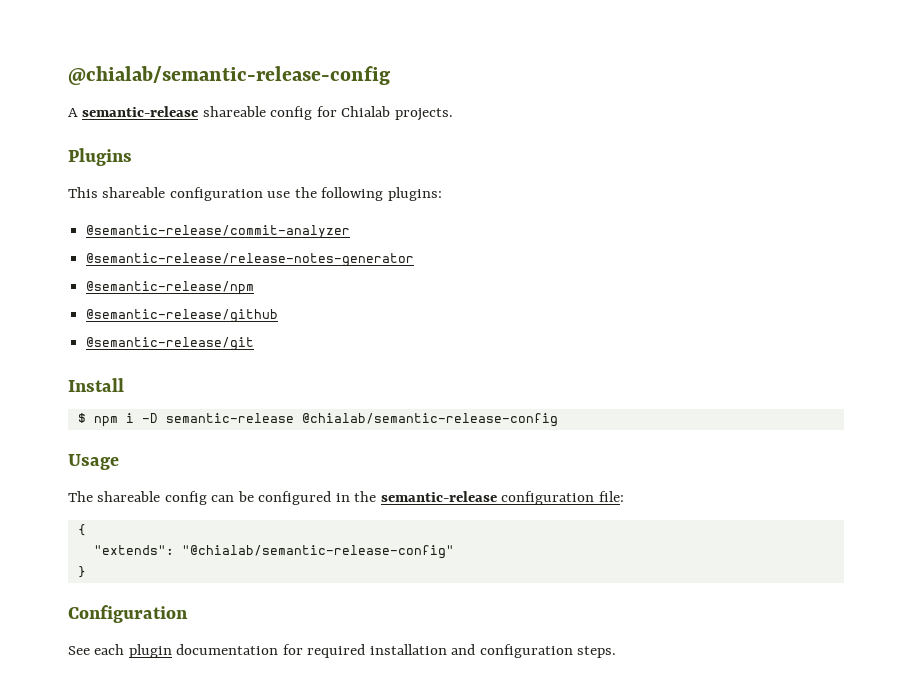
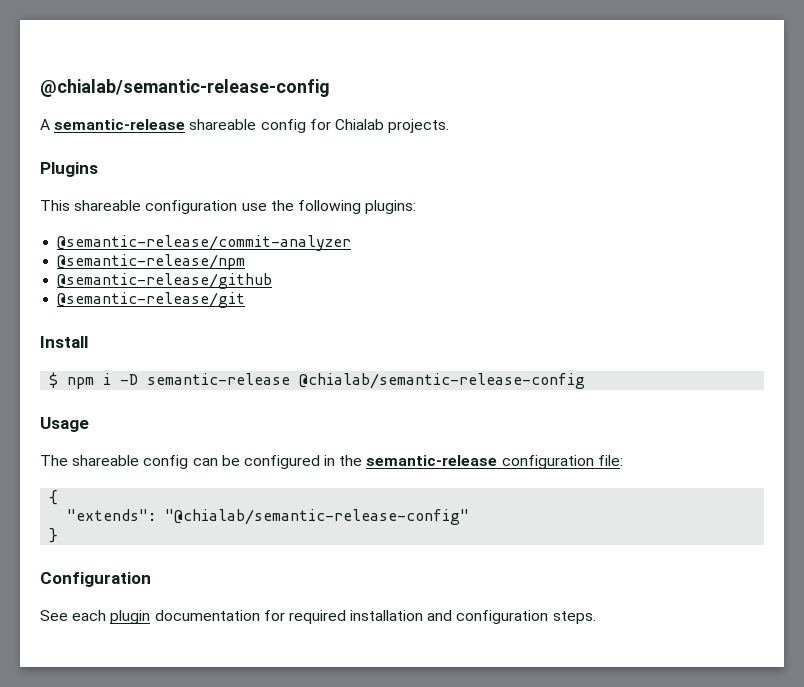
- @semantic-release/release-notes-generator

